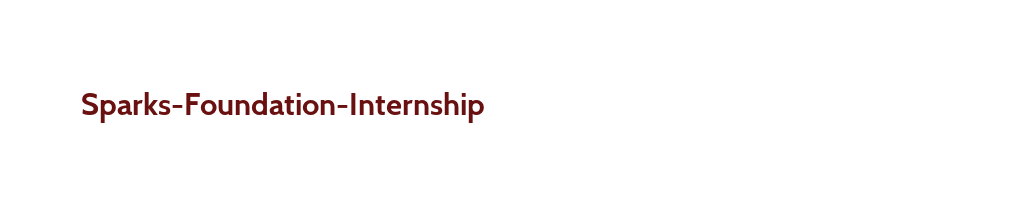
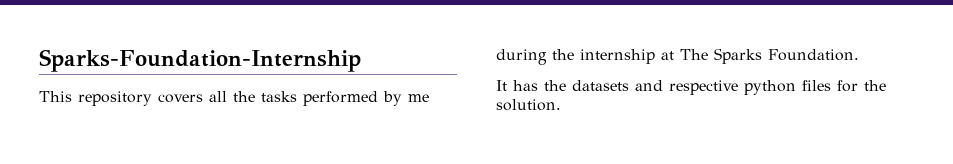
+ This repository covers all the tasks performed by me during the internship at The Sparks Foundation.
+ It has the datasets and respective python files for the solution.

